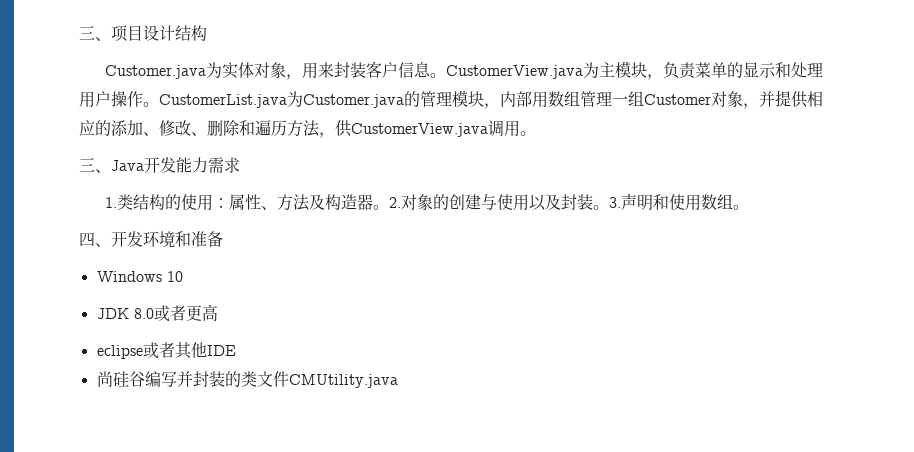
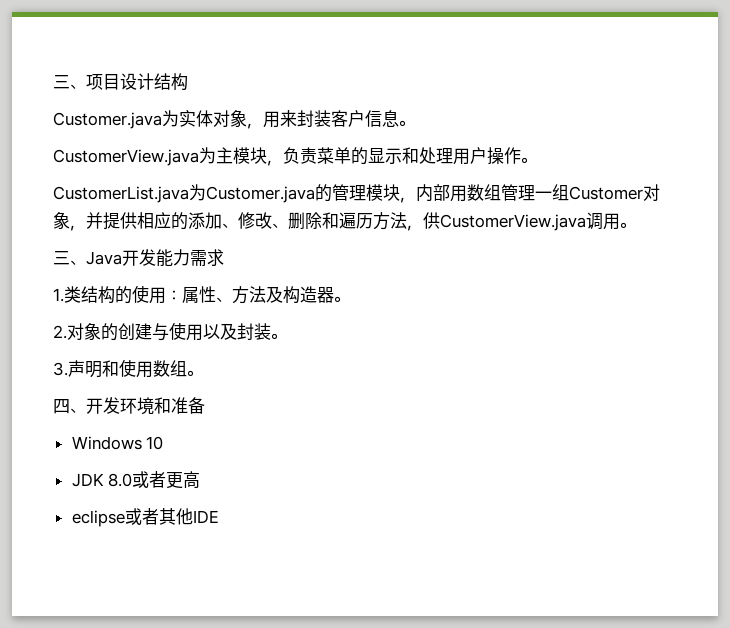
- Customer.java为实体对象，用来封装客户信息。CustomerView.java为主模块，负责菜单的显示和处理用户操作。CustomerList.java为Customer.java的管理模块，内部用数组管理一组Customer对象，并提供相应的添加、修改、删除和遍历方法，供CustomerView.java调用。
+ Customer.java为实体对象，用来封装客户信息。
+ CustomerView.java为主模块，负责菜单的显示和处理用户操作。
+ CustomerList.java为Customer.java的管理模块，内部用数组管理一组Customer对象，并提供相应的添加、修改、删除和遍历方法，供CustomerView.java调用。
- 1.类结构的使用：属性、方法及构造器。2.对象的创建与使用以及封装。3.声明和使用数组。
+ 1.类结构的使用：属性、方法及构造器。
+ 2.对象的创建与使用以及封装。
+ 3.声明和使用数组。
- 尚硅谷编写并封装的类文件CMUtility.java

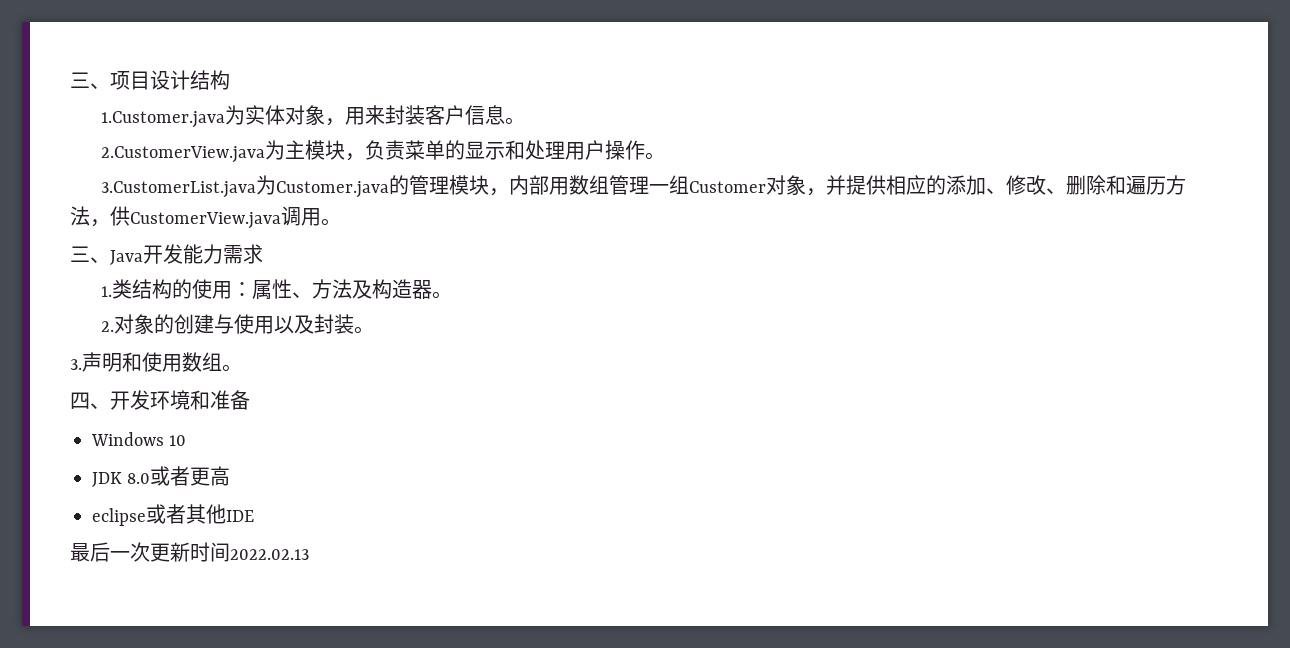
- Customer.java为实体对象，用来封装客户信息。
+ 1.Customer.java为实体对象，用来封装客户信息。
- CustomerView.java为主模块，负责菜单的显示和处理用户操作。
+ 2.CustomerView.java为主模块，负责菜单的显示和处理用户操作。
- CustomerList.java为Customer.java的管理模块，内部用数组管理一组Customer对象，并提供相应的添加、修改、删除和遍历方法，供CustomerView.java调用。
+ 3.CustomerList.java为Customer.java的管理模块，内部用数组管理一组Customer对象，并提供相应的添加、修改、删除和遍历方法，供CustomerView.java调用。
+ 最后一次更新时间2022.02.13

